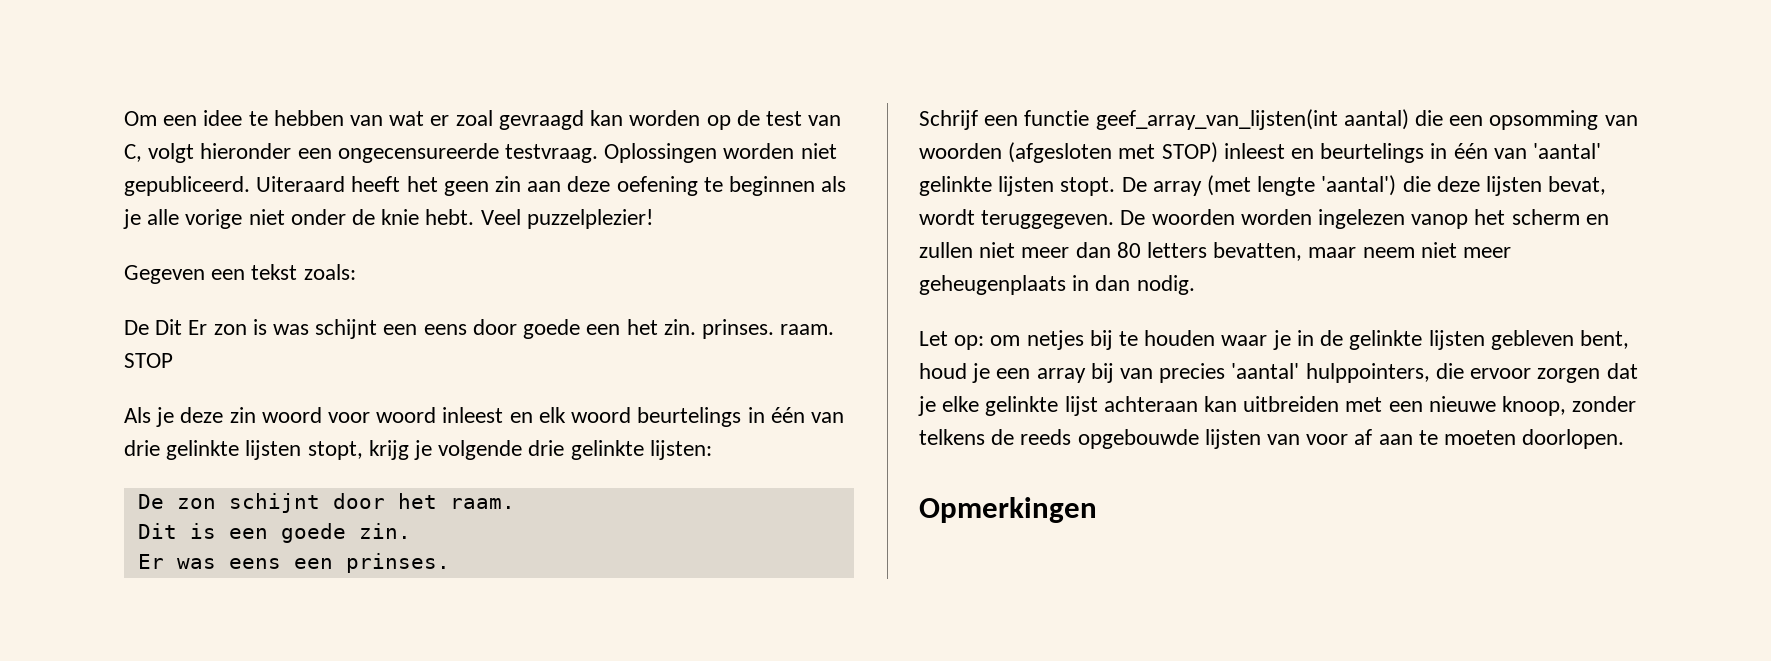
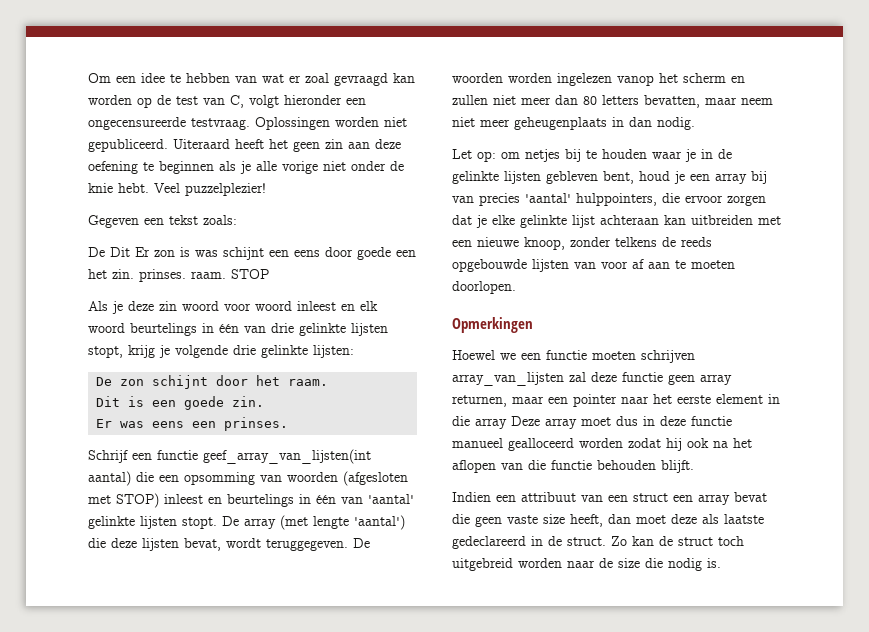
+ Hoewel we een functie moeten schrijven array_van_lijsten zal deze functie geen array returnen, maar een pointer naar het eerste element in die array Deze array moet dus in deze functie manueel gealloceerd worden zodat hij ook na het aflopen van die functie behouden blijft.
+ Indien een attribuut van een struct een array bevat die geen vaste size heeft, dan moet deze als laatste gedeclareerd in de struct. Zo kan de struct toch uitgebreid worden naar de size die nodig is.

